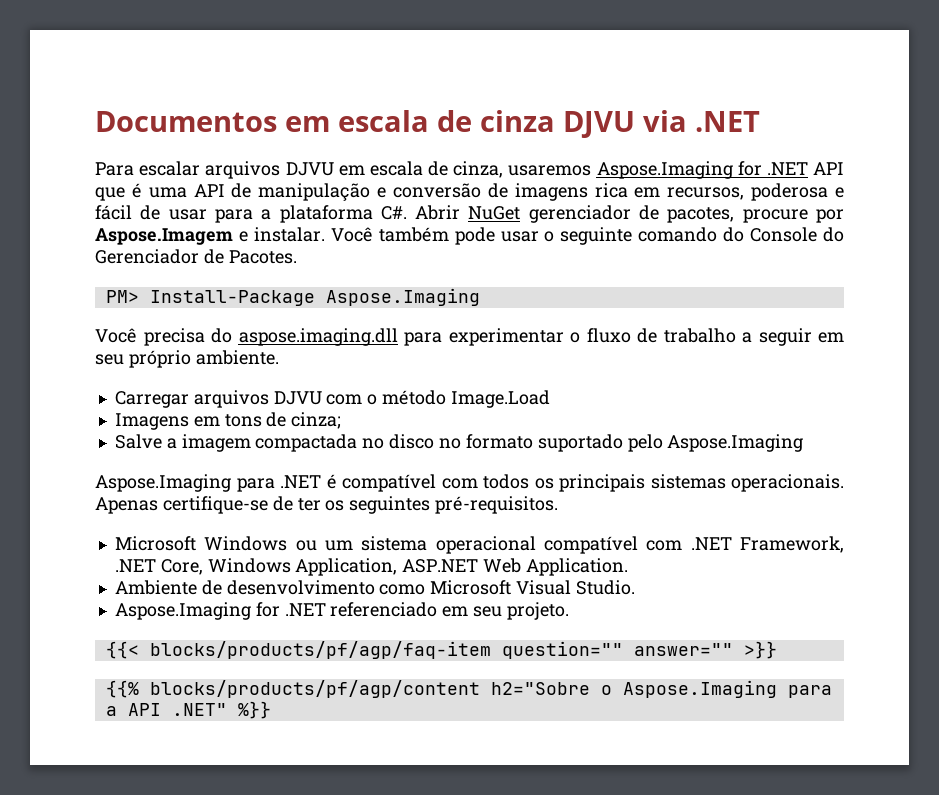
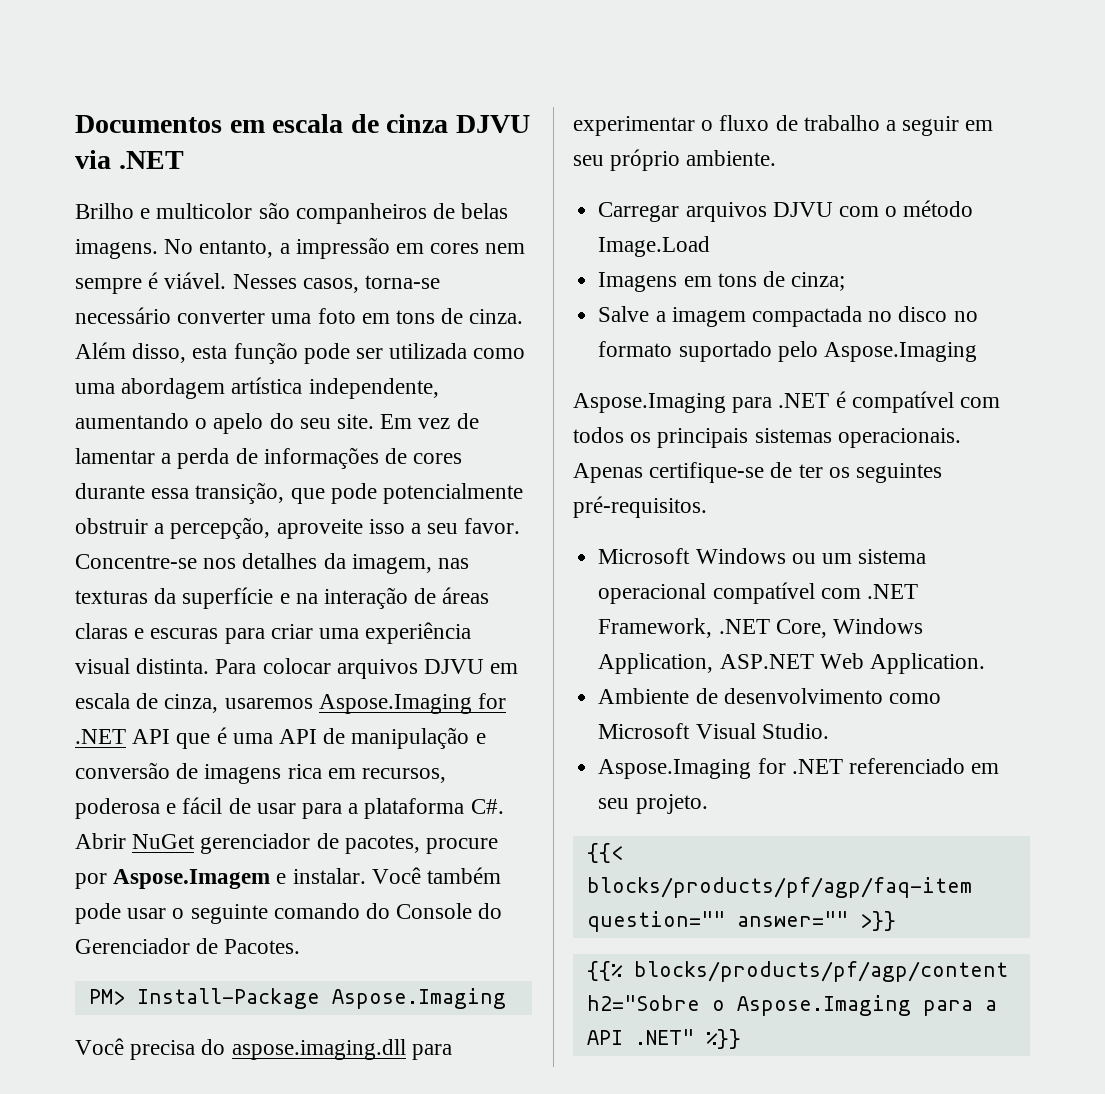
- Para escalar arquivos DJVU em escala de cinza, usaremos Aspose.Imaging for .NET API que é uma API de manipulação e conversão de imagens rica em recursos, poderosa e fácil de usar para a plataforma C#. Abrir NuGet gerenciador de pacotes, procure por Aspose.Imagem e instalar.
+ Brilho e multicolor são companheiros de belas imagens. No entanto, a impressão em cores nem sempre é viável. Nesses casos, torna-se necessário converter uma foto em tons de cinza. Além disso, esta função pode ser utilizada como uma abordagem artística independente, aumentando o apelo do seu site. Em vez de lamentar a perda de informações de cores durante essa transição, que pode potencialmente obstruir a percepção, aproveite isso a seu favor. Concentre-se nos detalhes da imagem, nas texturas da superfície e na interação de áreas claras e escuras para criar uma experiência visual distinta. Para colocar arquivos DJVU em escala de cinza, usaremos Aspose.Imaging for .NET API que é uma API de manipulação e conversão de imagens rica em recursos, poderosa e fácil de usar para a plataforma C#. Abrir NuGet gerenciador de pacotes, procure por Aspose.Imagem e instalar.

